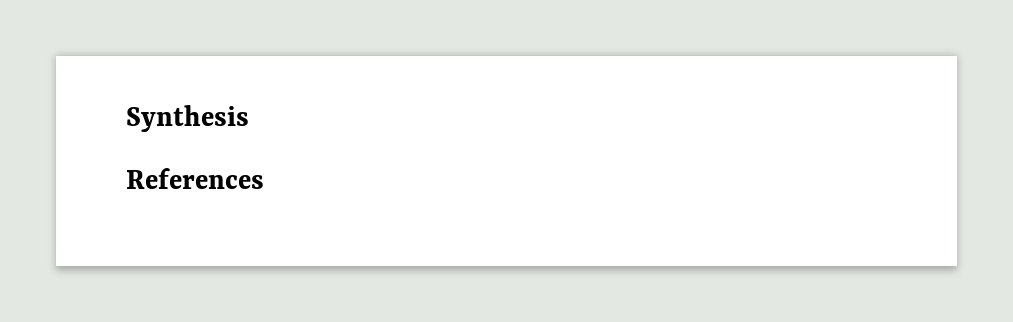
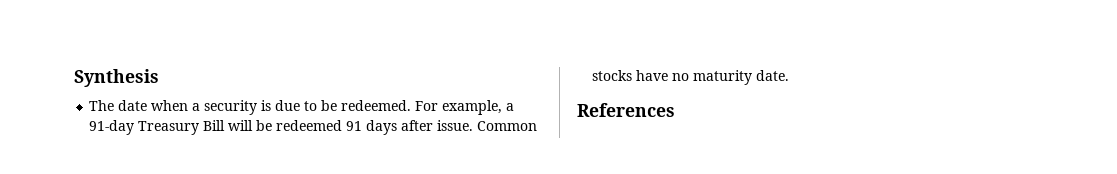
+ The date when a security is due to be redeemed. For example, a 91-day Treasury Bill will be redeemed 91 days after issue. Common stocks have no maturity date.

